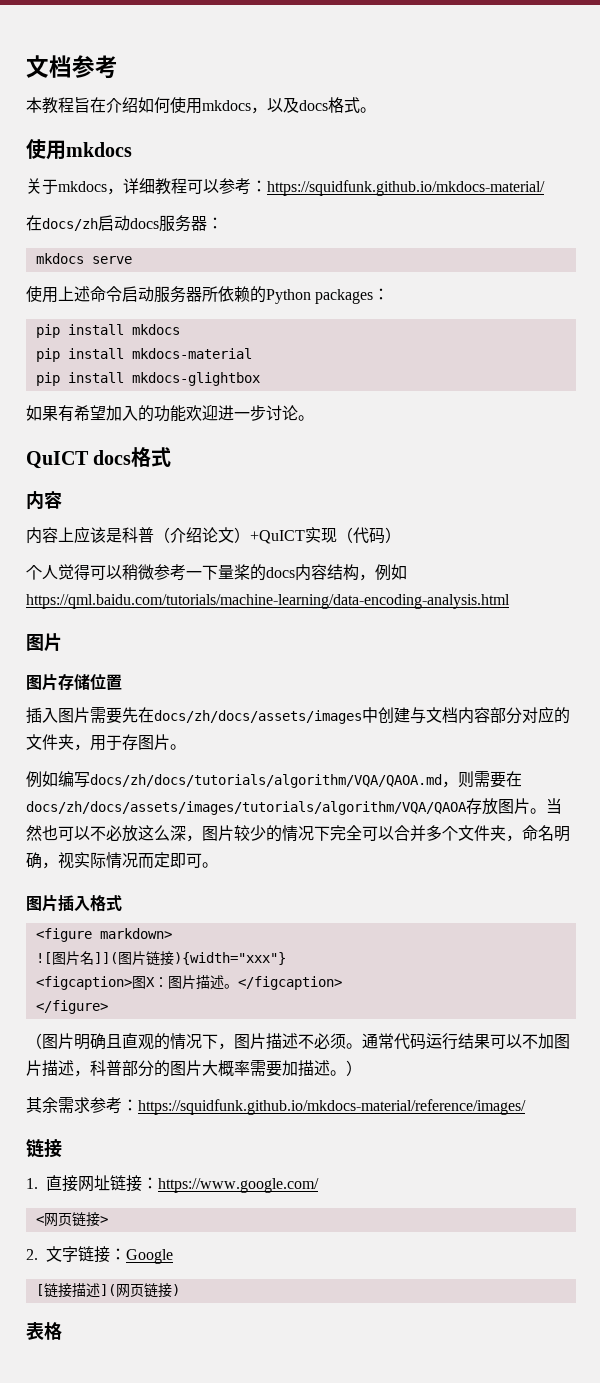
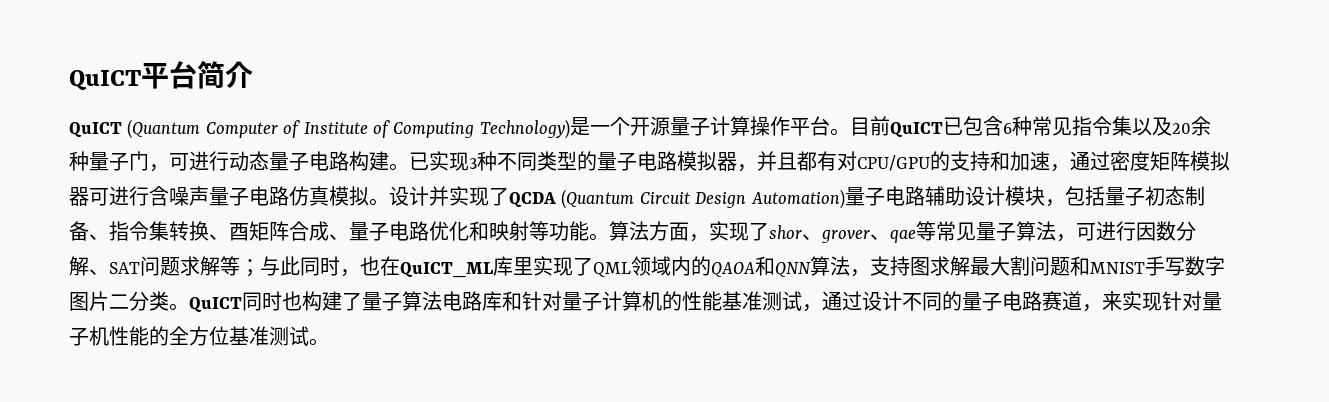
- 文档参考
- 本教程旨在介绍如何使用mkdocs，以及docs格式。
- 使用mkdocs
- 关于mkdocs，详细教程可以参考：https://squidfunk.github.io/mkdocs-material/
- 在docs/zh启动docs服务器：
- mkdocs serve
- 使用上述命令启动服务器所依赖的Python packages：
- pip install mkdocs
- pip install mkdocs-material
- pip install mkdocs-glightbox
- 如果有希望加入的功能欢迎进一步讨论。
- QuICT docs格式
- 内容
- 内容上应该是科普（介绍论文）+QuICT实现（代码）
- 个人觉得可以稍微参考一下量桨的docs内容结构，例如https://qml.baidu.com/tutorials/machine-learning/data-encoding-analysis.html
- 图片
- 图片存储位置
- 插入图片需要先在docs/zh/docs/assets/images中创建与文档内容部分对应的文件夹，用于存图片。
- 例如编写docs/zh/docs/tutorials/algorithm/VQA/QAOA.md，则需要在docs/zh/docs/assets/images/tutorials/algorithm/VQA/QAOA存放图片。当然也可以不必放这么深，图片较少的情况下完全可以合并多个文件夹，命名明确，视实际情况而定即可。
- 图片插入格式
- <figure markdown>
- ![图片名]](图片链接){width="xxx"}
- <figcaption>图X：图片描述。</figcaption>
- </figure>
- （图片明确且直观的情况下，图片描述不必须。通常代码运行结果可以不加图片描述，科普部分的图片大概率需要加描述。）
- 其余需求参考：https://squidfunk.github.io/mkdocs-material/reference/images/
- 链接
- 1.直接网址链接：https://www.google.com/
- <网页链接>
- 2.文字链接：Google
- [链接描述](网页链接)
- 表格
+ QuICT平台简介
+ QuICT (Quantum Computer of Institute of Computing Technology)是一个开源量子计算操作平台。目前QuICT已包含6种常见指令集以及20余种量子门，可进行动态量子电路构建。已实现3种不同类型的量子电路模拟器，并且都有对CPU/GPU的支持和加速，通过密度矩阵模拟器可进行含噪声量子电路仿真模拟。设计并实现了QCDA (Quantum Circuit Design Automation)量子电路辅助设计模块，包括量子初态制备、指令集转换、酉矩阵合成、量子电路优化和映射等功能。算法方面，实现了shor、grover、qae等常见量子算法，可进行因数分解、SAT问题求解等；与此同时，也在QuICT_ML库里实现了QML领域内的QAOA和QNN算法，支持图求解最大割问题和MNIST手写数字图片二分类。QuICT同时也构建了量子算法电路库和针对量子计算机的性能基准测试，通过设计不同的量子电路赛道，来实现针对量子机性能的全方位基准测试。

